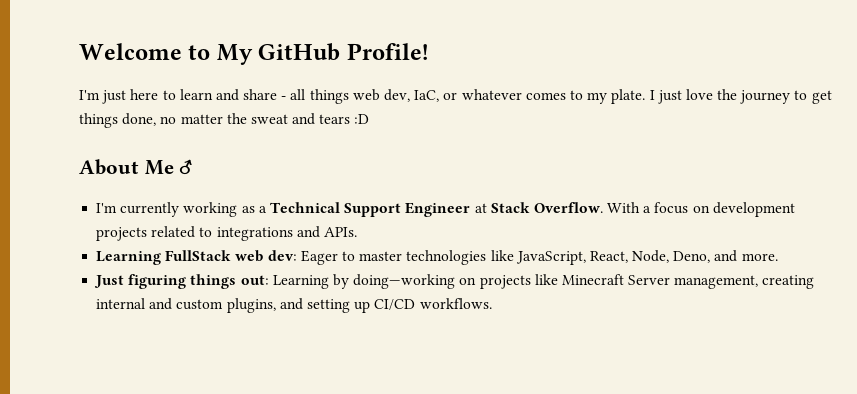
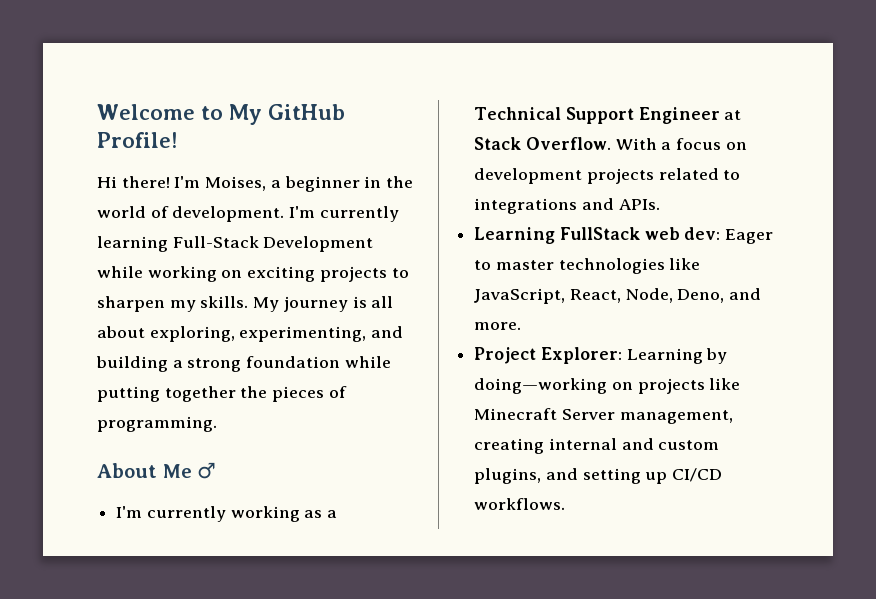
- I'm just here to learn and share - all things web dev, IaC, or whatever comes to my plate. I just love the journey to get things done, no matter the sweat and tears :D
+ Hi there! I'm Moises, a beginner in the world of development. I'm currently learning Full-Stack Development while working on exciting projects to sharpen my skills. My journey is all about exploring, experimenting, and building a strong foundation while putting together the pieces of programming.
- Just figuring things out: Learning by doing—working on projects like Minecraft Server management, creating internal and custom plugins, and setting up CI/CD workflows.
+ Project Explorer: Learning by doing—working on projects like Minecraft Server management, creating internal and custom plugins, and setting up CI/CD workflows.

